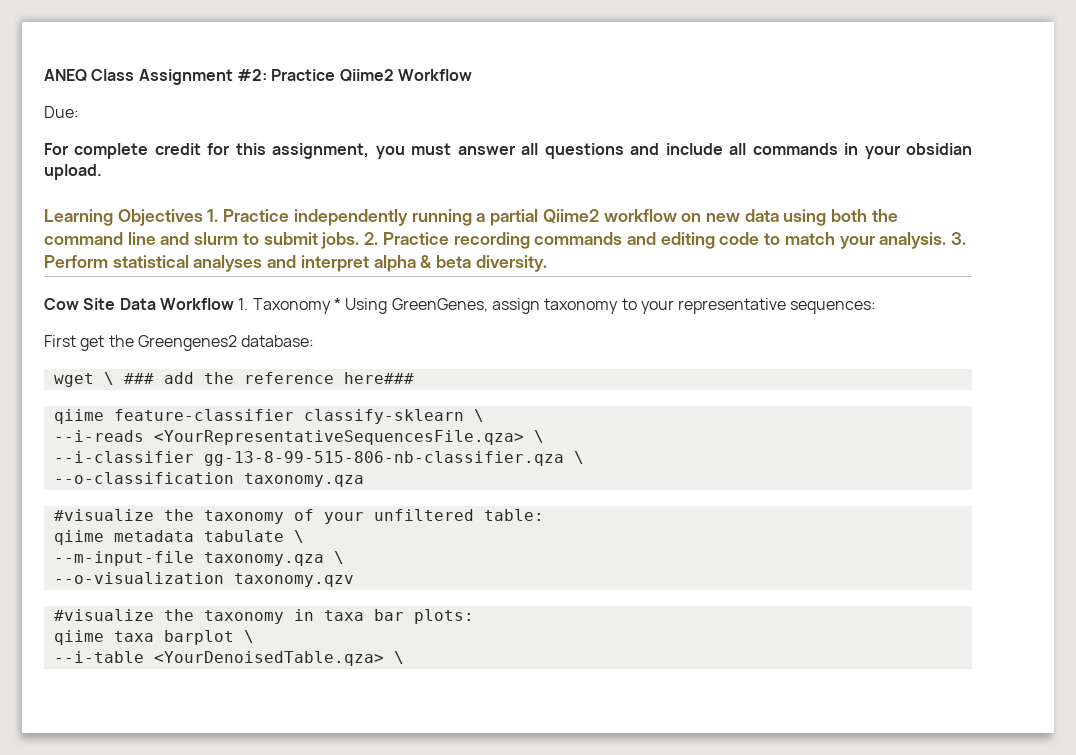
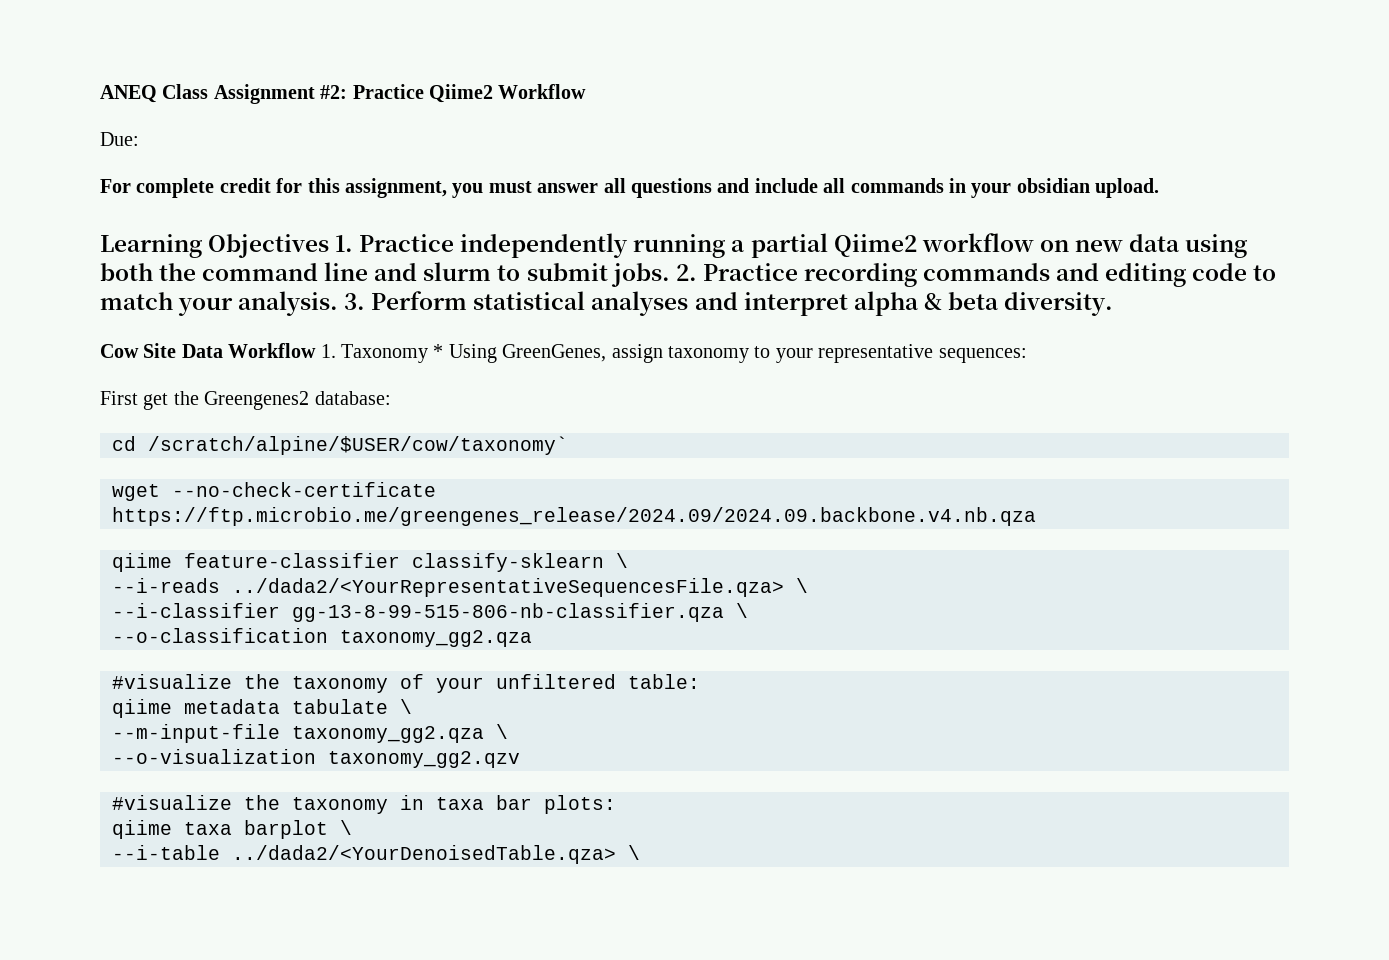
+ cd /scratch/alpine/$USER/cow/taxonomy`
- wget \ ### add the reference here###
+ wget --no-check-certificate https://ftp.microbio.me/greengenes_release/2024.09/2024.09.backbone.v4.nb.qza
- --i-reads <YourRepresentativeSequencesFile.qza> \
+ --i-reads ../dada2/<YourRepresentativeSequencesFile.qza> \
- --o-classification taxonomy.qza
+ --o-classification taxonomy_gg2.qza
- --m-input-file taxonomy.qza \
+ --m-input-file taxonomy_gg2.qza \
- --o-visualization taxonomy.qzv
+ --o-visualization taxonomy_gg2.qzv
- --i-table <YourDenoisedTable.qza> \
+ --i-table ../dada2/<YourDenoisedTable.qza> \

